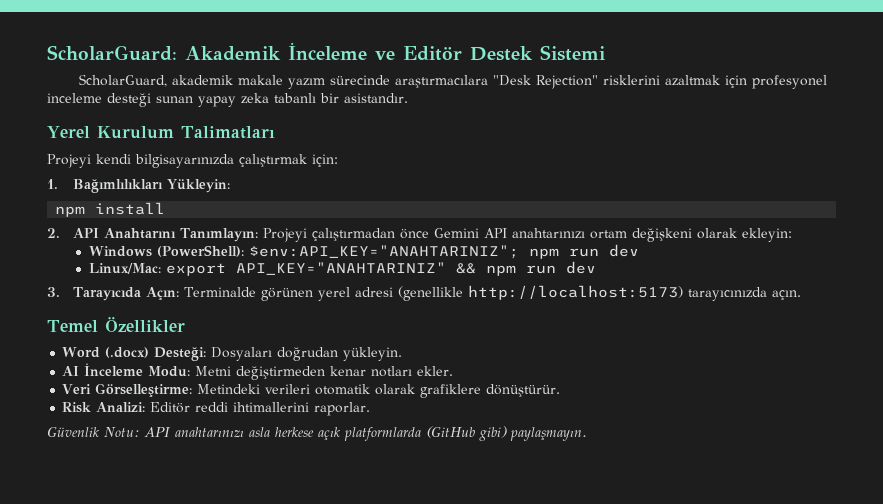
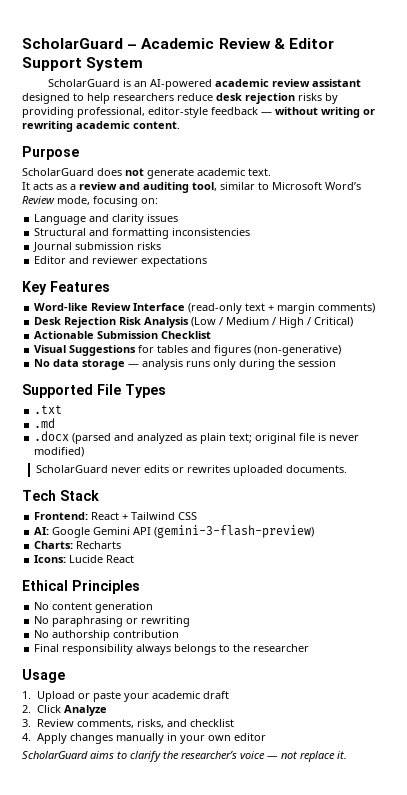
- ScholarGuard: Akademik İnceleme ve Editör Destek Sistemi
- ScholarGuard, akademik makale yazım sürecinde araştırmacılara "Desk Rejection" risklerini azaltmak için profesyonel inceleme desteği sunan yapay zeka tabanlı bir asistandır.
- Yerel Kurulum Talimatları
- Projeyi kendi bilgisayarınızda çalıştırmak için:
- 1. Bağımlılıkları Yükleyin:
- npm install
- 2. API Anahtarını Tanımlayın: Projeyi çalıştırmadan önce Gemini API anahtarınızı ortam değişkeni olarak ekleyin:
- Windows (PowerShell): $env:API_KEY="ANAHTARINIZ"; npm run dev
- Linux/Mac: export API_KEY="ANAHTARINIZ" && npm run dev
- 3. Tarayıcıda Açın: Terminalde görünen yerel adresi (genellikle http://localhost:5173) tarayıcınızda açın.
- Temel Özellikler
- Word (.docx) Desteği: Dosyaları doğrudan yükleyin.
- AI İnceleme Modu: Metni değiştirmeden kenar notları ekler.
- Veri Görselleştirme: Metindeki verileri otomatik olarak grafiklere dönüştürür.
- Risk Analizi: Editör reddi ihtimallerini raporlar.
- Güvenlik Notu: API anahtarınızı asla herkese açık platformlarda (GitHub gibi) paylaşmayın.
+ ScholarGuard – Academic Review & Editor Support System
+ ScholarGuard is an AI-powered academic review assistant designed to help researchers reduce desk rejection risks by providing professional, editor-style feedback — without writing or rewriting academic content.
+ Purpose
+ ScholarGuard does not generate academic text.
+ It acts as a review and auditing tool, similar to Microsoft Word’s Review mode, focusing on:
+ Language and clarity issues
+ Structural and formatting inconsistencies
+ Journal submission risks
+ Editor and reviewer expectations
+ Key Features
+ Word-like Review Interface (read-only text + margin comments)
+ Desk Rejection Risk Analysis (Low / Medium / High / Critical)
+ Actionable Submission Checklist
+ Visual Suggestions for tables and figures (non-generative)
+ No data storage — analysis runs only during the session
+ Supported File Types
+ .txt
+ .md
+ .docx (parsed and analyzed as plain text; original file is never modified)
+ ScholarGuard never edits or rewrites uploaded documents.
+ Tech Stack
+ Frontend: React + Tailwind CSS
+ AI: Google Gemini API (gemini-3-flash-preview)
+ Charts: Recharts
+ Icons: Lucide React
+ Ethical Principles
+ No content generation
+ No paraphrasing or rewriting
+ No authorship contribution
+ Final responsibility always belongs to the researcher
+ Usage
+ 1. Upload or paste your academic draft
+ 2. Click Analyze
+ 3. Review comments, risks, and checklist
+ 4. Apply changes manually in your own editor
+ ScholarGuard aims to clarify the researcher’s voice — not replace it.

